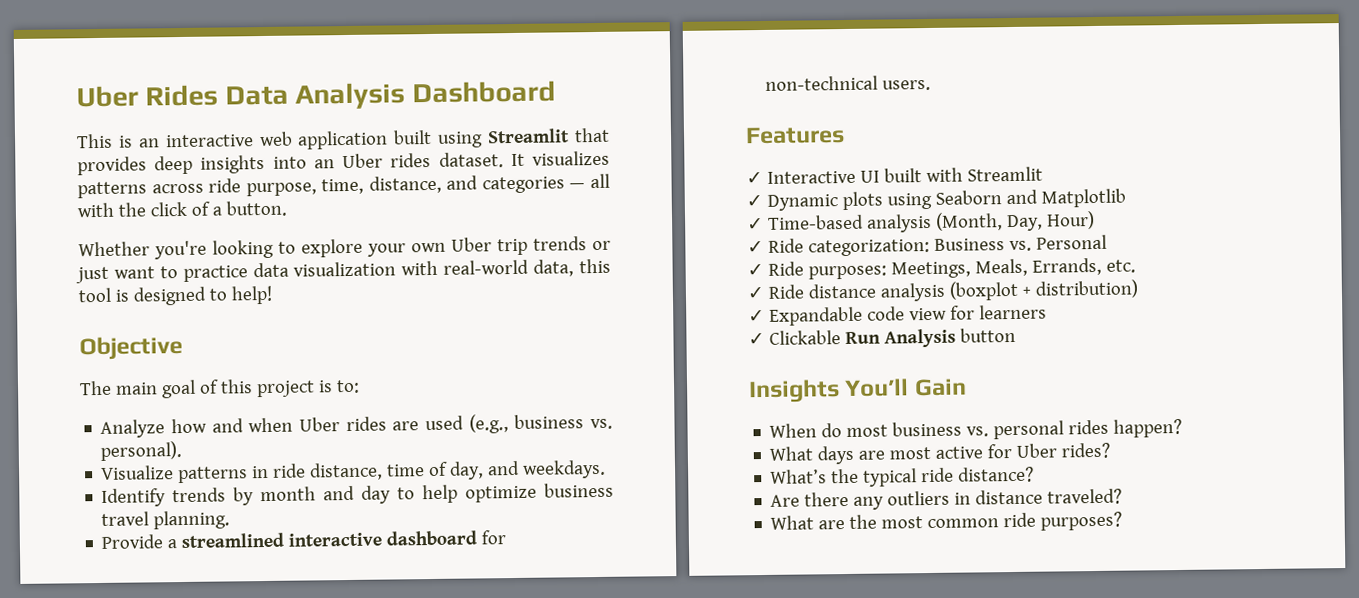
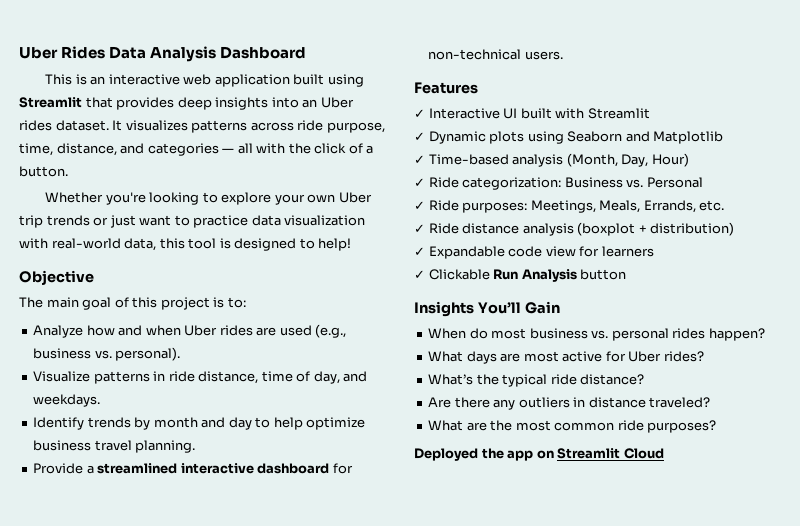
+ Deployed the app on Streamlit Cloud

